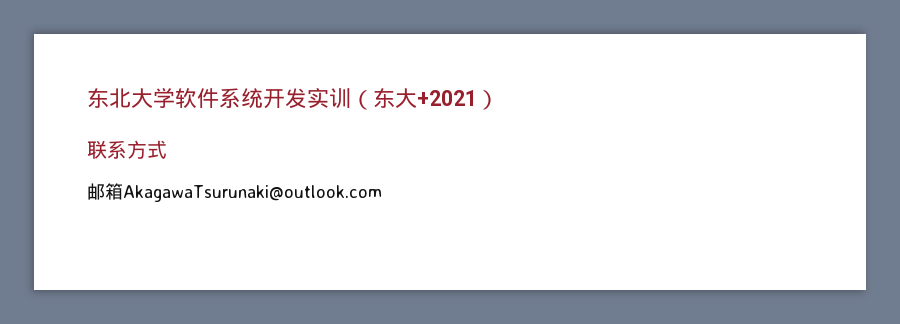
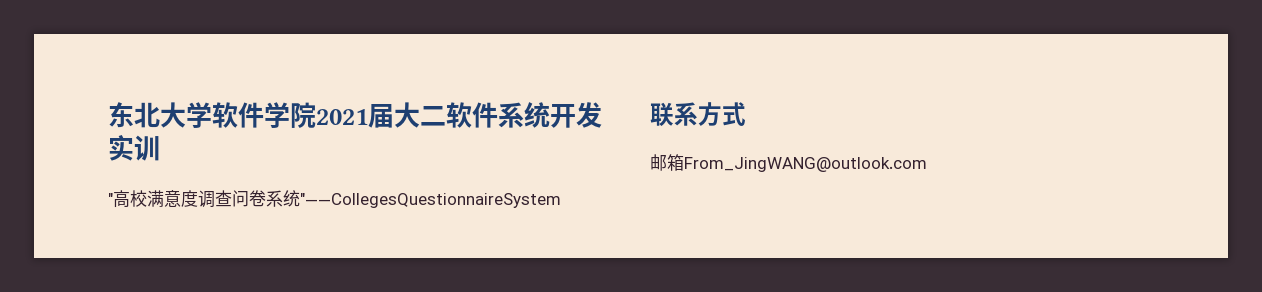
- 东北大学软件系统开发实训（东大+2021）
+ 东北大学软件学院2021届大二软件系统开发实训
+ "高校满意度调查问卷系统"——CollegesQuestionnaireSystem
- 邮箱AkagawaTsurunaki@outlook.com
+ 邮箱From_JingWANG@outlook.com

